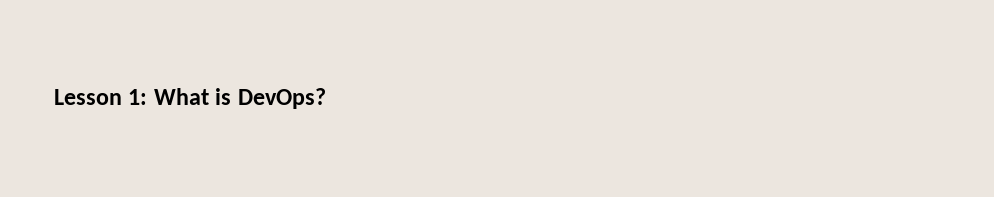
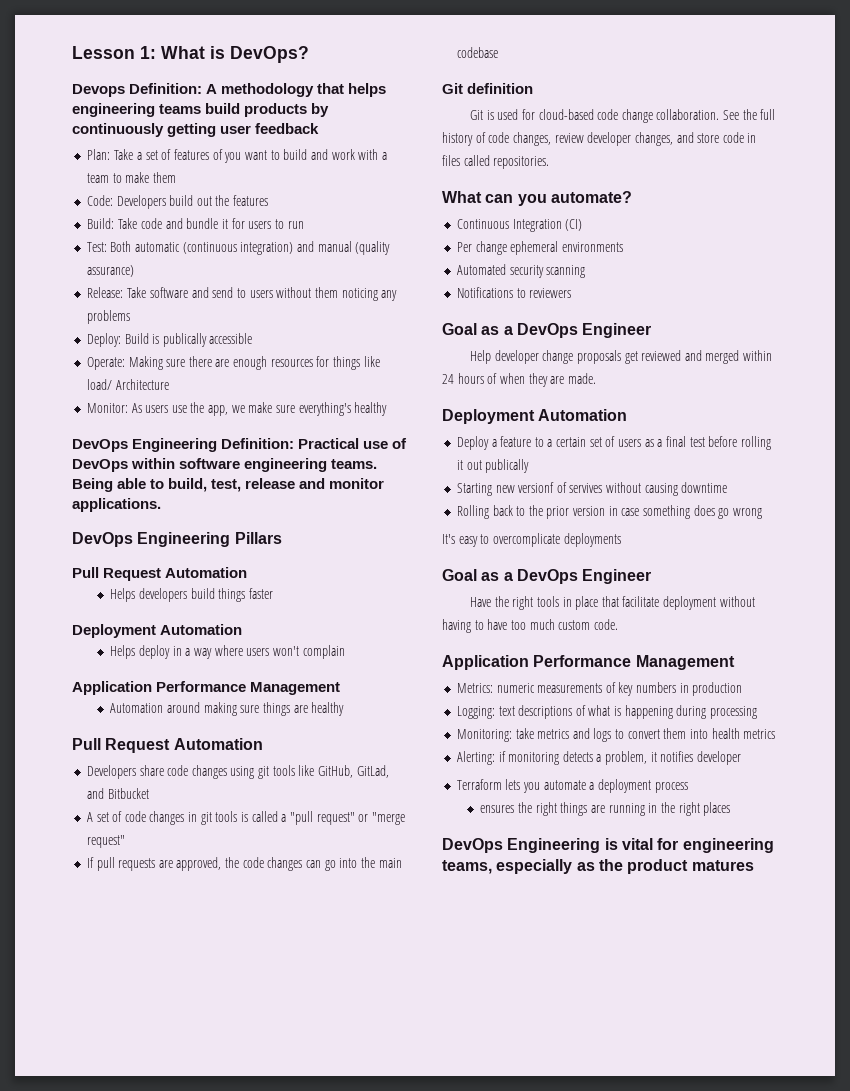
+ Devops Definition: A methodology that helps engineering teams build products by continuously getting user feedback
+ Plan: Take a set of features of you want to build and work with a team to make them
+ Code: Developers build out the features
+ Build: Take code and bundle it for users to run
+ Test: Both automatic (continuous integration) and manual (quality assurance)
+ Release: Take software and send to users without them noticing any problems
+ Deploy: Build is publically accessible
+ Operate: Making sure there are enough resources for things like load/ Architecture
+ Monitor: As users use the app, we make sure everything's healthy
+ DevOps Engineering Definition: Practical use of DevOps within software engineering teams. Being able to build, test, release and monitor applications.
+ DevOps Engineering Pillars
+ Pull Request Automation
+ Helps developers build things faster
+ Deployment Automation
+ Helps deploy in a way where users won't complain
+ Application Performance Management
+ Automation around making sure things are healthy
+ Pull Request Automation
+ Developers share code changes using git tools like GitHub, GitLad, and Bitbucket
+ A set of code changes in git tools is called a "pull request" or "merge request"
+ If pull requests are approved, the code changes can go into the main codebase
+ Git definition
+ Git is used for cloud-based code change collaboration. See the full history of code changes, review developer changes, and store code in files called repositories.
+ What can you automate?
+ Continuous Integration (CI)
+ Per change ephemeral environments
+ Automated security scanning
+ Notifications to reviewers
+ Goal as a DevOps Engineer
+ Help developer change proposals get reviewed and merged within 24 hours of when they are made.
+ Deployment Automation
+ Deploy a feature to a certain set of users as a final test before rolling it out publically
+ Starting new versionf of servives without causing downtime
+ Rolling back to the prior version in case something does go wrong
+ It's easy to overcomplicate deployments
+ Goal as a DevOps Engineer
+ Have the right tools in place that facilitate deployment without having to have too much custom code.
+ Application Performance Management
+ Metrics: numeric measurements of key numbers in production
+ Logging: text descriptions of what is happening during processing
+ Monitoring: take metrics and logs to convert them into health metrics
+ Alerting: if monitoring detects a problem, it notifies developer
+ Terraform lets you automate a deployment process
+ ensures the right things are running in the right places
+ DevOps Engineering is vital for engineering teams, especially as the product matures

